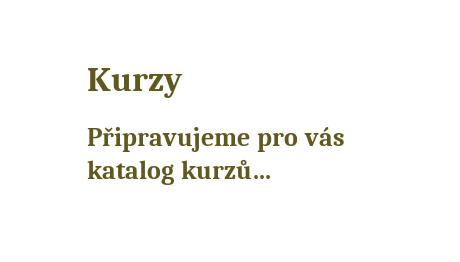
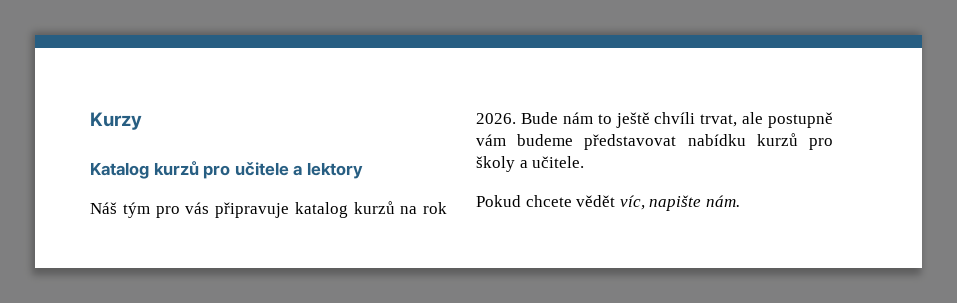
- Připravujeme pro vás katalog kurzů…
+ Katalog kurzů pro učitele a lektory
+ Náš tým pro vás připravuje katalog kurzů na rok 2026. Bude nám to ještě chvíli trvat, ale postupně vám budeme představovat nabídku kurzů pro školy a učitele.
+ Pokud chcete vědět víc, napište nám.

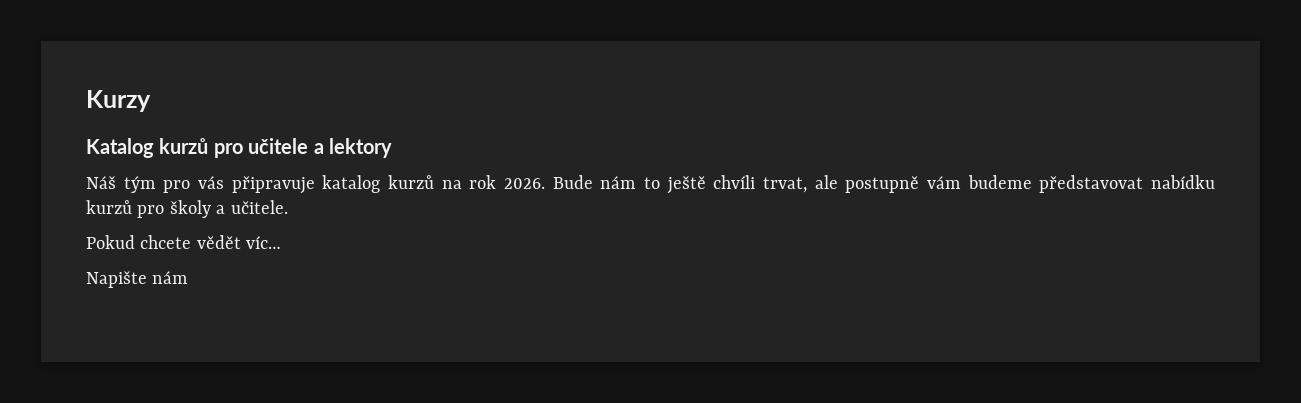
- Pokud chcete vědět víc, napište nám.
+ Pokud chcete vědět víc…
+ Napište nám

